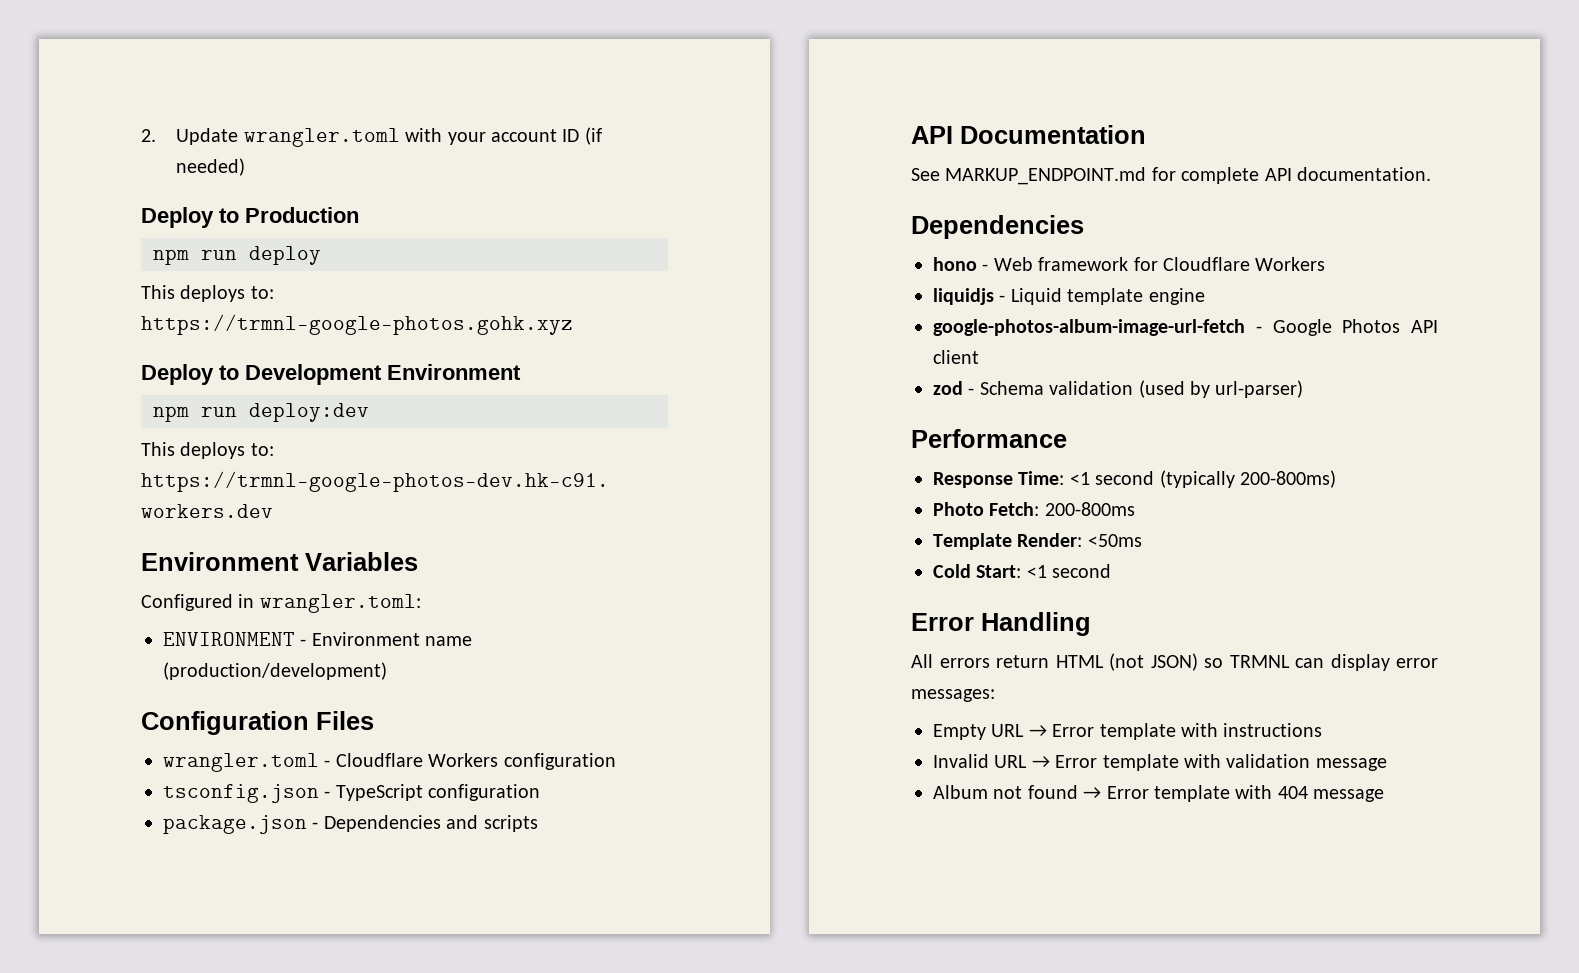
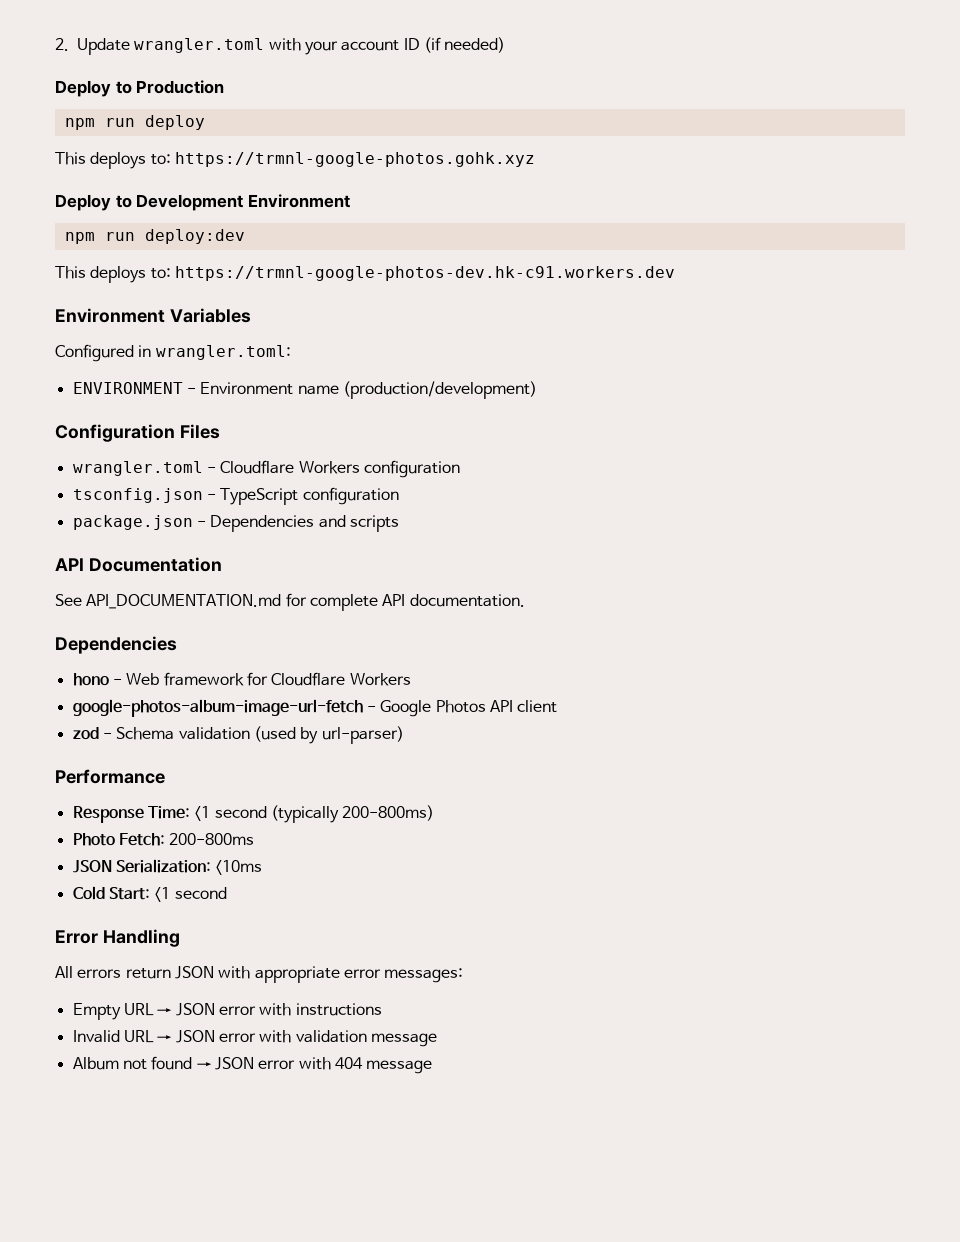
- See MARKUP_ENDPOINT.md for complete API documentation.
+ See API_DOCUMENTATION.md for complete API documentation.
- liquidjs - Liquid template engine
- Template Render: <50ms
+ JSON Serialization: <10ms
- All errors return HTML (not JSON) so TRMNL can display error messages:
+ All errors return JSON with appropriate error messages:
- Empty URL → Error template with instructions
+ Empty URL → JSON error with instructions
- Invalid URL → Error template with validation message
+ Invalid URL → JSON error with validation message
- Album not found → Error template with 404 message
+ Album not found → JSON error with 404 message

